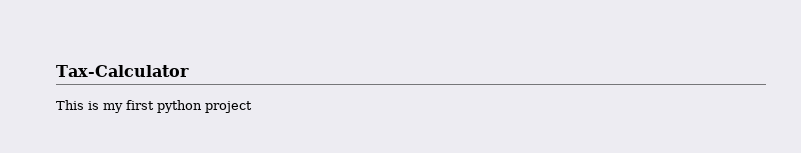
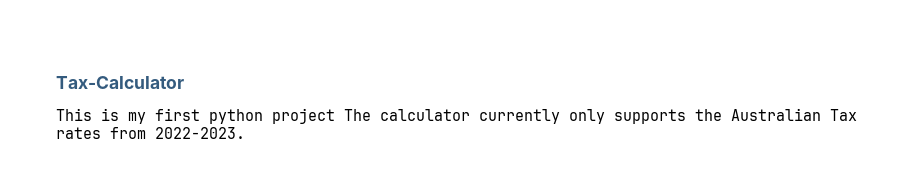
- This is my first python project
+ This is my first python project The calculator currently only supports the Australian Tax rates from 2022-2023.

